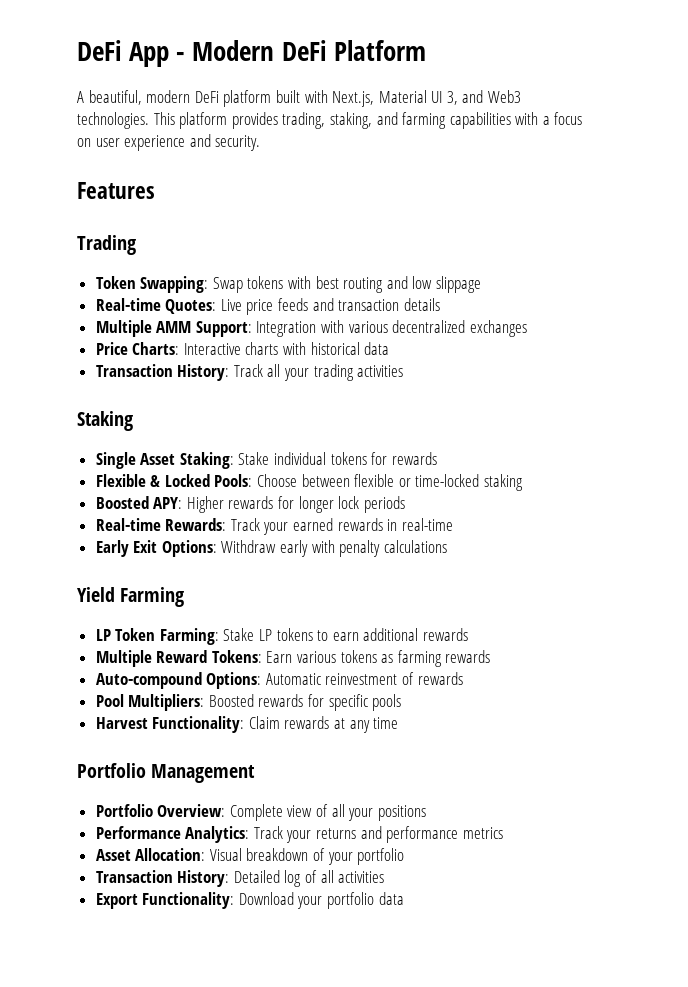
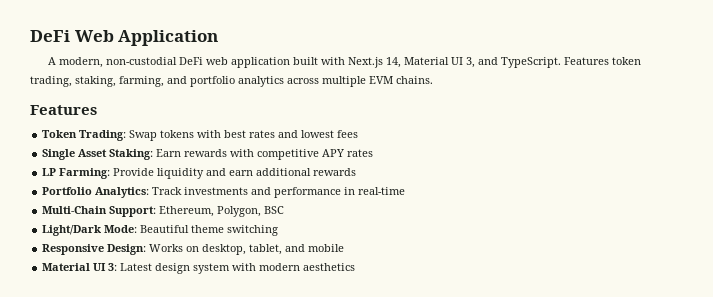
- DeFi App - Modern DeFi Platform
- A beautiful, modern DeFi platform built with Next.js, Material UI 3, and Web3 technologies. This platform provides trading, staking, and farming capabilities with a focus on user experience and security.
+ DeFi Web Application
+ A modern, non-custodial DeFi web application built with Next.js 14, Material UI 3, and TypeScript. Features token trading, staking, farming, and portfolio analytics across multiple EVM chains.
  Features
- Trading
- Token Swapping: Swap tokens with best routing and low slippage
- Real-time Quotes: Live price feeds and transaction details
- Multiple AMM Support: Integration with various decentralized exchanges
- Price Charts: Interactive charts with historical data
- Transaction History: Track all your trading activities
- Staking
- Single Asset Staking: Stake individual tokens for rewards
- Flexible & Locked Pools: Choose between flexible or time-locked staking
- Boosted APY: Higher rewards for longer lock periods
- Real-time Rewards: Track your earned rewards in real-time
- Early Exit Options: Withdraw early with penalty calculations
- Yield Farming
- LP Token Farming: Stake LP tokens to earn additional rewards
- Multiple Reward Tokens: Earn various tokens as farming rewards
- Auto-compound Options: Automatic reinvestment of rewards
- Pool Multipliers: Boosted rewards for specific pools
- Harvest Functionality: Claim rewards at any time
- Portfolio Management
- Portfolio Overview: Complete view of all your positions
- Performance Analytics: Track your returns and performance metrics
- Asset Allocation: Visual breakdown of your portfolio
- Transaction History: Detailed log of all activities
- Export Functionality: Download your portfolio data
+ Token Trading: Swap tokens with best rates and lowest fees
+ Single Asset Staking: Earn rewards with competitive APY rates
+ LP Farming: Provide liquidity and earn additional rewards
+ Portfolio Analytics: Track investments and performance in real-time
+ Multi-Chain Support: Ethereum, Polygon, BSC
+ Light/Dark Mode: Beautiful theme switching
+ Responsive Design: Works on desktop, tablet, and mobile
+ Material UI 3: Latest design system with modern aesthetics

